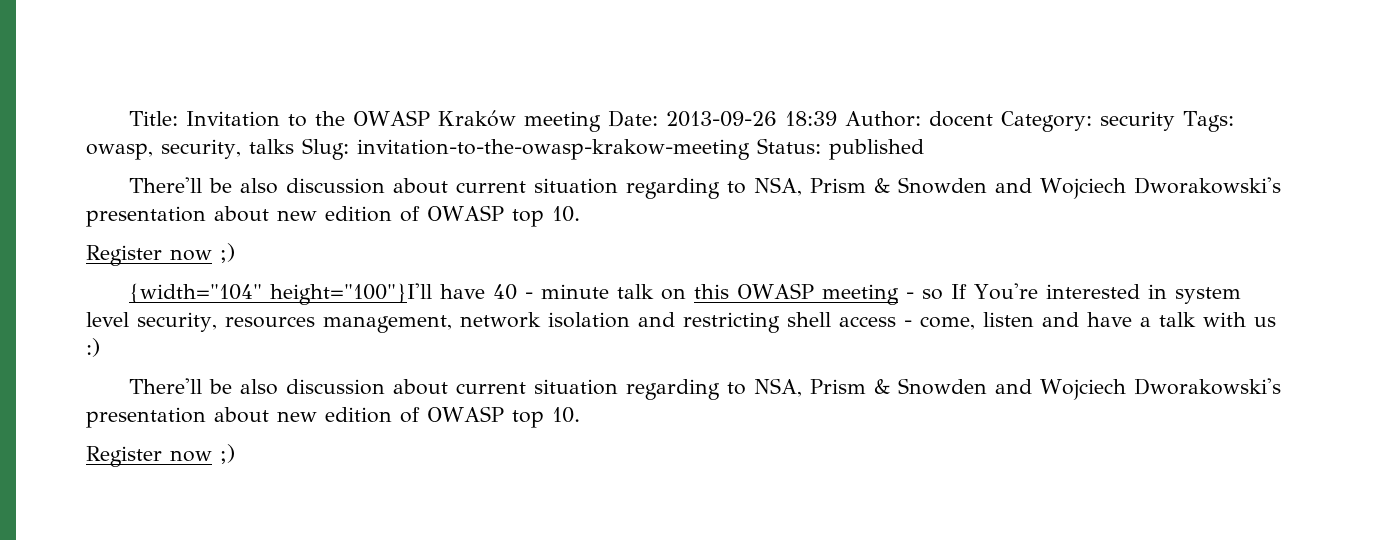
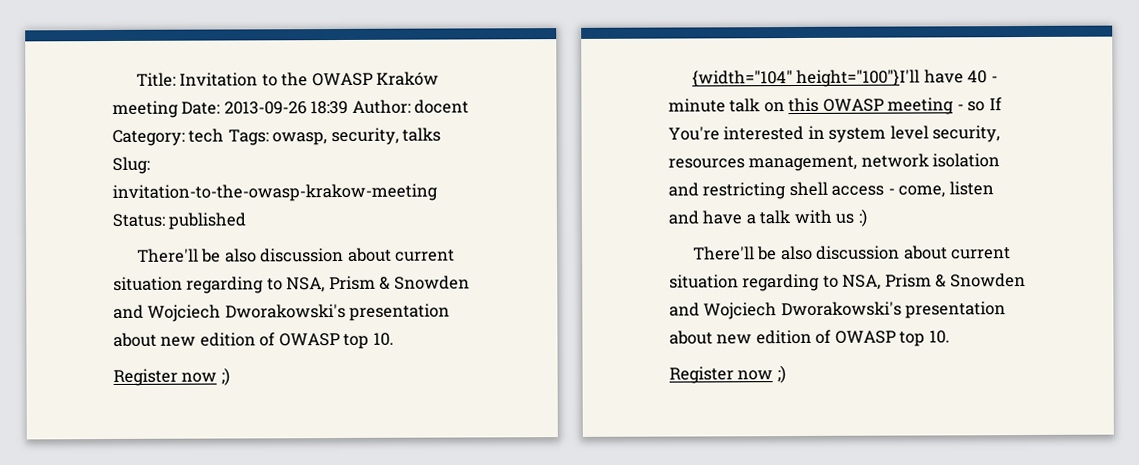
- Title: Invitation to the OWASP Kraków meeting Date: 2013-09-26 18:39 Author: docent Category: security Tags: owasp, security, talks Slug: invitation-to-the-owasp-krakow-meeting Status: published
+ Title: Invitation to the OWASP Kraków meeting Date: 2013-09-26 18:39 Author: docent Category: tech Tags: owasp, security, talks Slug: invitation-to-the-owasp-krakow-meeting Status: published

